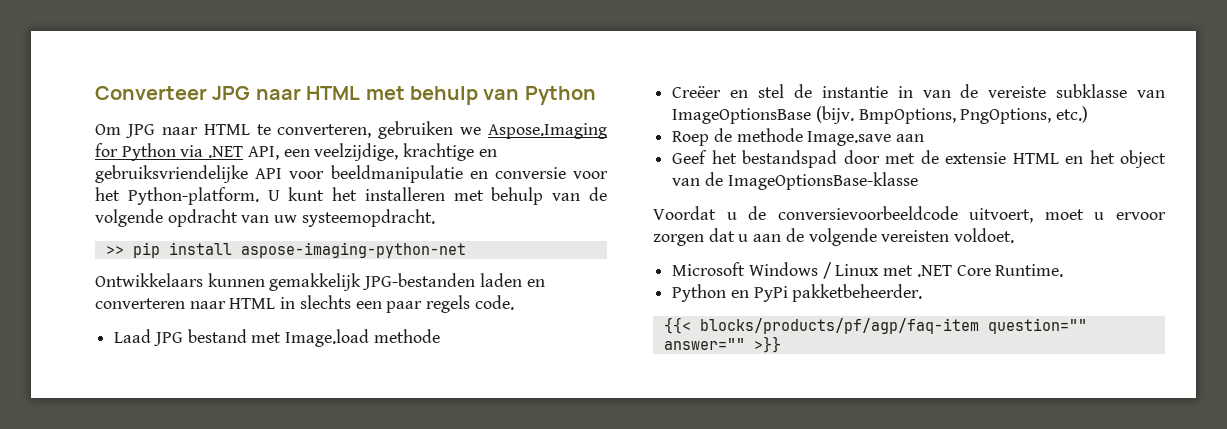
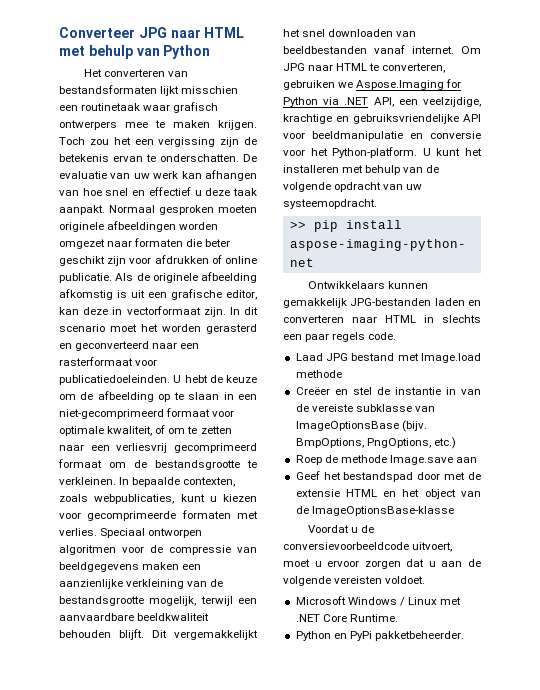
+ Het converteren van bestandsformaten lijkt misschien een routinetaak waar grafisch ontwerpers mee te maken krijgen. Toch zou het een vergissing zijn de betekenis ervan te onderschatten. De evaluatie van uw werk kan afhangen van hoe snel en effectief u deze taak aanpakt. Normaal gesproken moeten originele afbeeldingen worden omgezet naar formaten die beter geschikt zijn voor afdrukken of online publicatie. Als de originele afbeelding afkomstig is uit een grafische editor, kan deze in vectorformaat zijn. In dit scenario moet het worden gerasterd en geconverteerd naar een rasterformaat voor publicatiedoeleinden. U hebt de keuze om de afbeelding op te slaan in een niet-gecomprimeerd formaat voor optimale kwaliteit, of om te zetten naar een verliesvrij gecomprimeerd formaat om de bestandsgrootte te verkleinen. In bepaalde contexten, zoals webpublicaties, kunt u kiezen voor gecomprimeerde formaten met verlies. Speciaal ontworpen algoritmen voor de compressie van beeldgegevens maken een aanzienlijke verkleining van de bestandsgrootte mogelijk, terwijl een aanvaardbare beeldkwaliteit behouden blijft. Dit vergemakkelijkt het snel downloaden van beeldbestanden vanaf internet.
- {{< blocks/products/pf/agp/faq-item question="" answer="" >}}

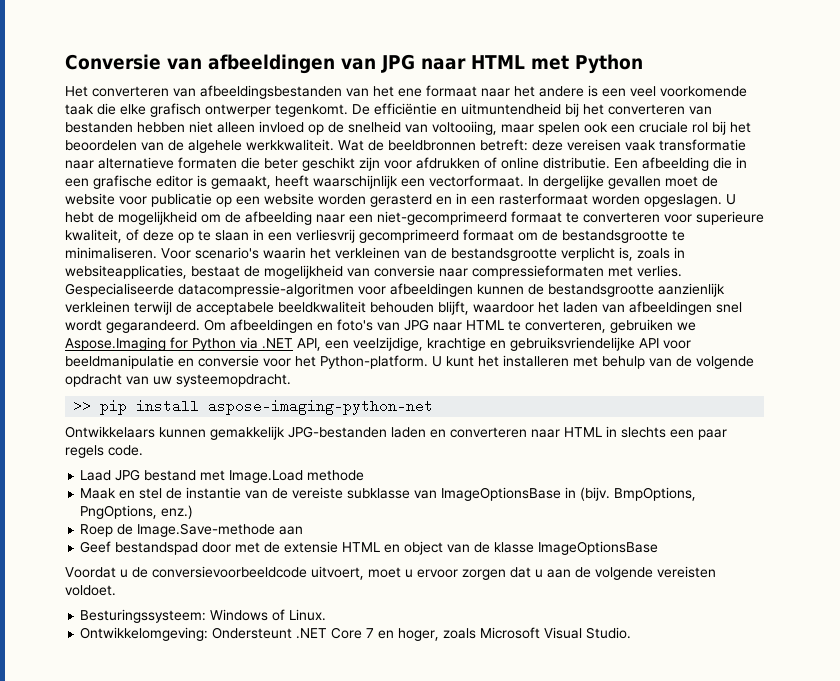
- Converteer JPG naar HTML met behulp van Python
+ Conversie van afbeeldingen van JPG naar HTML met Python
- Het converteren van bestandsformaten lijkt misschien een routinetaak waar grafisch ontwerpers mee te maken krijgen. Toch zou het een vergissing zijn de betekenis ervan te onderschatten. De evaluatie van uw werk kan afhangen van hoe snel en effectief u deze taak aanpakt. Normaal gesproken moeten originele afbeeldingen worden omgezet naar formaten die beter geschikt zijn voor afdrukken of online publicatie. Als de originele afbeelding afkomstig is uit een grafische editor, kan deze in vectorformaat zijn. In dit scenario moet het worden gerasterd en geconverteerd naar een rasterformaat voor publicatiedoeleinden.
+ Het converteren van afbeeldingsbestanden van het ene formaat naar het andere is een veel voorkomende taak die elke grafisch ontwerper tegenkomt. De efficiëntie en uitmuntendheid bij het converteren van bestanden hebben niet alleen invloed op de snelheid van voltooiing, maar spelen ook een cruciale rol bij het beoordelen van de algehele werkkwaliteit. Wat de beeldbronnen betreft: deze vereisen vaak transformatie naar alternatieve formaten die beter geschikt zijn voor afdrukken of online distributie. Een afbeelding die in een grafische editor is gemaakt, heeft waarschijnlijk een vectorformaat. In dergelijke gevallen moet de website voor publicatie op een website worden gerasterd en in een rasterformaat worden opgeslagen.
- U hebt de keuze om de afbeelding op te slaan in een niet-gecomprimeerd formaat voor optimale kwaliteit, of om te zetten naar een verliesvrij gecomprimeerd formaat om de bestandsgrootte te verkleinen. In bepaalde contexten, zoals webpublicaties, kunt u kiezen voor gecomprimeerde formaten met verlies. Speciaal ontworpen algoritmen voor de compressie van beeldgegevens maken een aanzienlijke verkleining van de bestandsgrootte mogelijk, terwijl een aanvaardbare beeldkwaliteit behouden blijft. Dit vergemakkelijkt het snel downloaden van beeldbestanden vanaf internet. Om JPG naar HTML te converteren, gebruiken we Aspose.Imaging for Python via .NET API, een veelzijdige, krachtige en gebruiksvriendelijke API voor beeldmanipulatie en conversie voor het Python-platform.
+ U hebt de mogelijkheid om de afbeelding naar een niet-gecomprimeerd formaat te converteren voor superieure kwaliteit, of deze op te slaan in een verliesvrij gecomprimeerd formaat om de bestandsgrootte te minimaliseren. Voor scenario's waarin het verkleinen van de bestandsgrootte verplicht is, zoals in websiteapplicaties, bestaat de mogelijkheid van conversie naar compressieformaten met verlies. Gespecialiseerde datacompressie-algoritmen voor afbeeldingen kunnen de bestandsgrootte aanzienlijk verkleinen terwijl de acceptabele beeldkwaliteit behouden blijft, waardoor het laden van afbeeldingen snel wordt gegarandeerd. Om afbeeldingen en foto's van JPG naar HTML te converteren, gebruiken we Aspose.Imaging for Python via .NET API, een veelzijdige, krachtige en gebruiksvriendelijke API voor beeldmanipulatie en conversie voor het Python-platform.
- Laad JPG bestand met Image.load methode
+ Laad JPG bestand met Image.Load methode
- Creëer en stel de instantie in van de vereiste subklasse van ImageOptionsBase (bijv.
+ Maak en stel de instantie van de vereiste subklasse van ImageOptionsBase in (bijv.
- BmpOptions, PngOptions, etc.)
+ BmpOptions, PngOptions, enz.)
- Roep de methode Image.save aan
+ Roep de Image.Save-methode aan
- Geef het bestandspad door met de extensie HTML en het object van de ImageOptionsBase-klasse
+ Geef bestandspad door met de extensie HTML en object van de klasse ImageOptionsBase
- Microsoft Windows / Linux met .NET Core Runtime.
- Python en PyPi pakketbeheerder.
+ Besturingssysteem: Windows of Linux.
+ Ontwikkelomgeving: Ondersteunt .NET Core 7 en hoger, zoals Microsoft Visual Studio.

